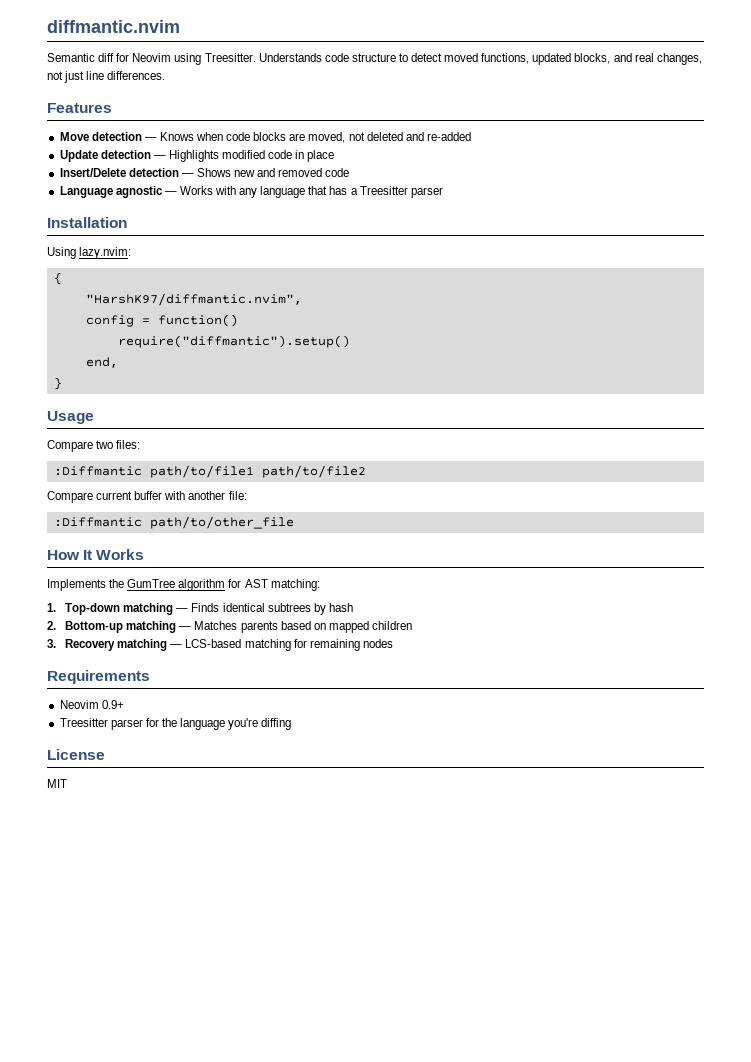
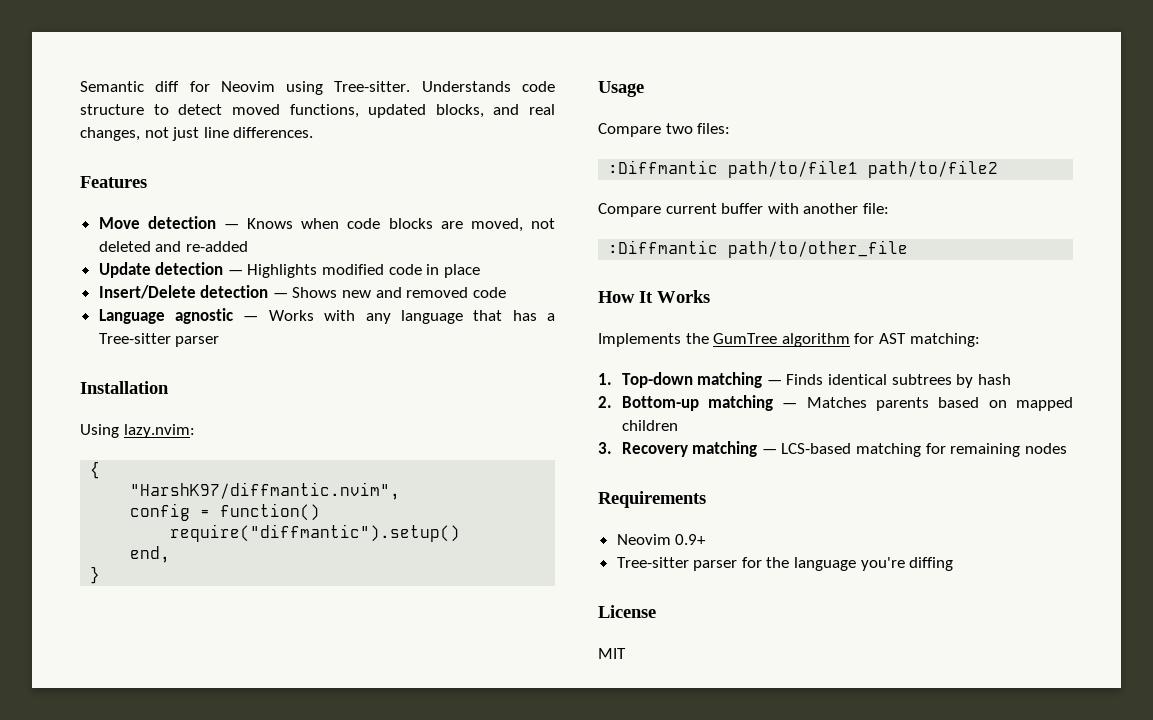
- diffmantic.nvim
- Semantic diff for Neovim using Treesitter.
+ Semantic diff for Neovim using Tree-sitter.
- Language agnostic — Works with any language that has a Treesitter parser
+ Language agnostic — Works with any language that has a Tree-sitter parser
- Treesitter parser for the language you're diffing
+ Tree-sitter parser for the language you're diffing

